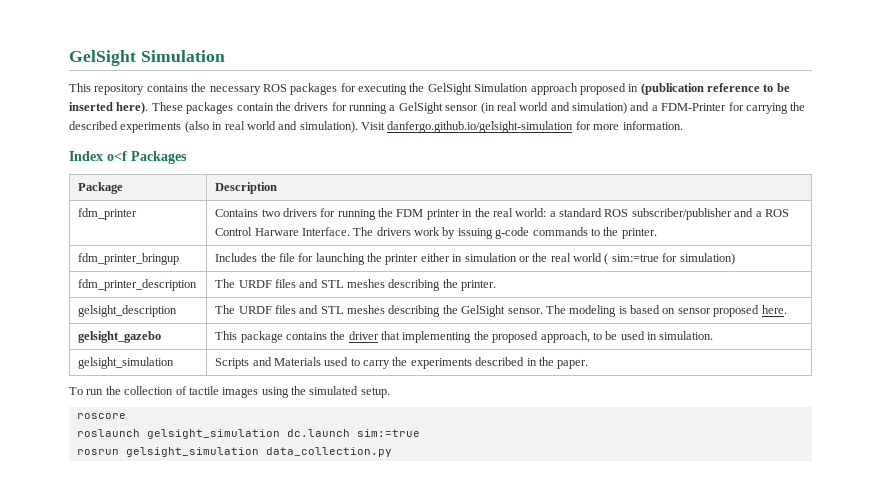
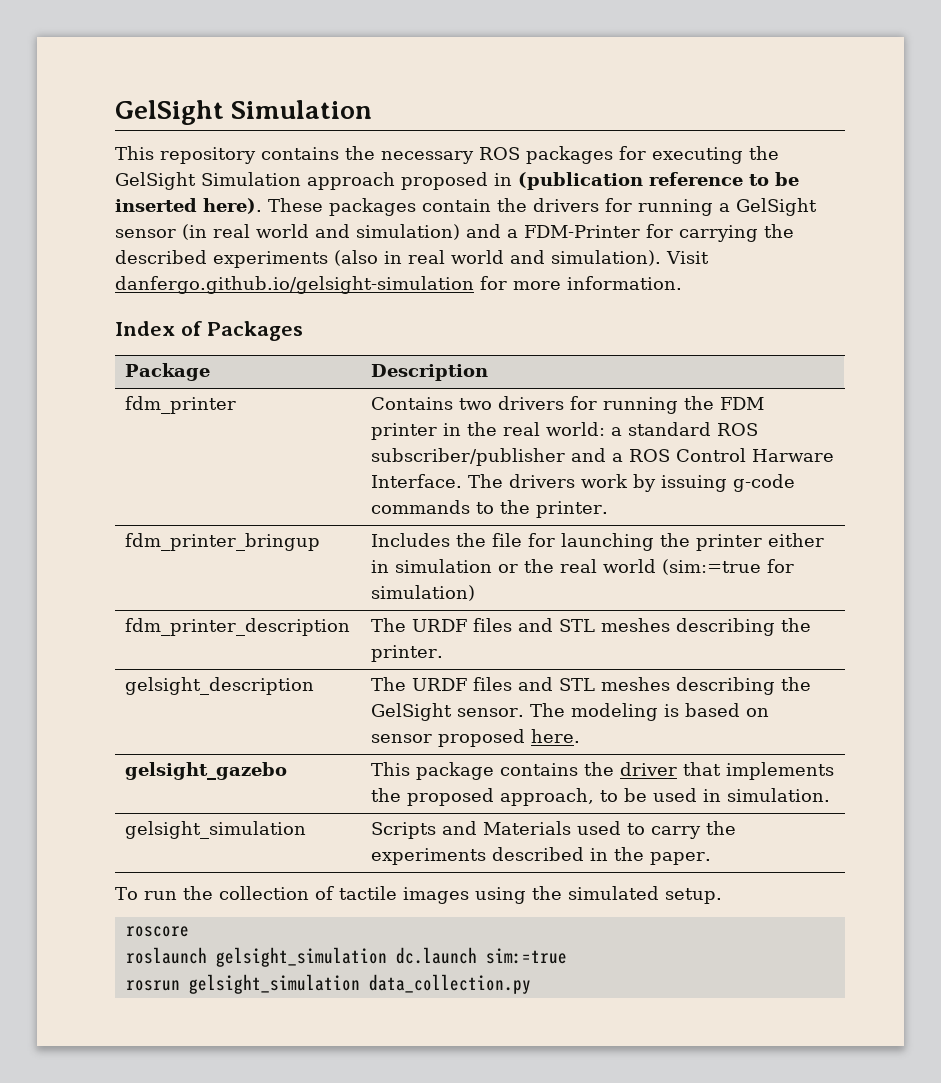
- Index o<f Packages
+ Index of Packages
- fdm_printer_bringup | Includes the file for launching the printer either in simulation or the real world ( sim:=true for simulation)
+ fdm_printer_bringup | Includes the file for launching the printer either in simulation or the real world (sim:=true for simulation)
- gelsight_gazebo | This package contains the driver that implementing the proposed approach, to be used in simulation.
+ gelsight_gazebo | This package contains the driver that implements the proposed approach, to be used in simulation.

